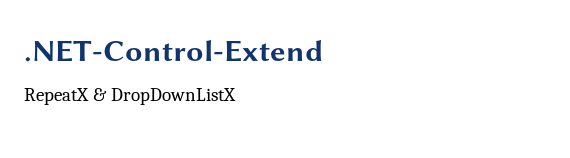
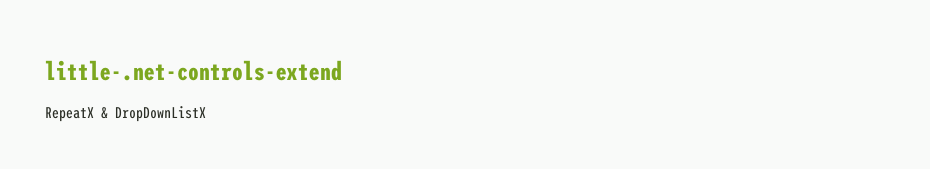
- .NET-Control-Extend
+ little-.net-controls-extend

